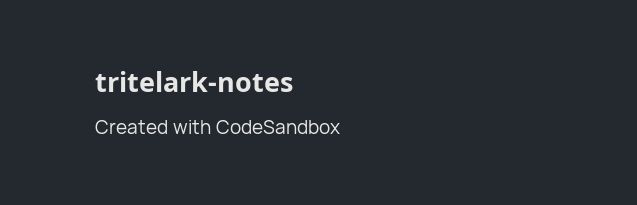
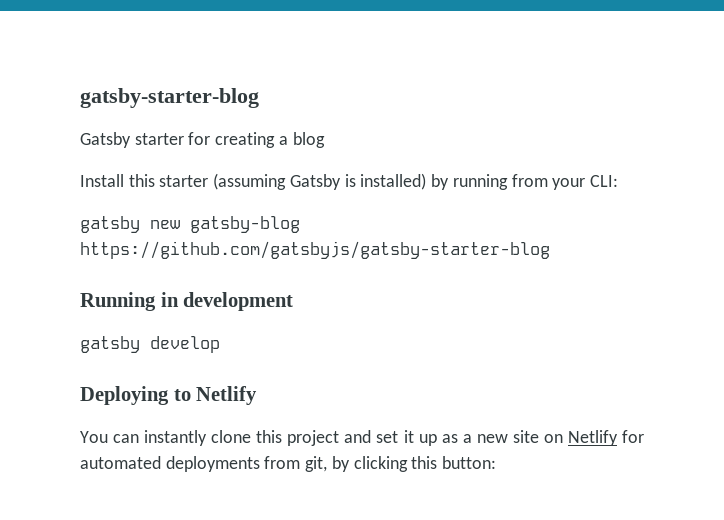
- tritelark-notes
- Created with CodeSandbox
+ gatsby-starter-blog
+ Gatsby starter for creating a blog
+ Install this starter (assuming Gatsby is installed) by running from your CLI:
+ gatsby new gatsby-blog https://github.com/gatsbyjs/gatsby-starter-blog
+ Running in development
+ gatsby develop
+ Deploying to Netlify
+ You can instantly clone this project and set it up as a new site on Netlify for automated deployments from git, by clicking this button:

